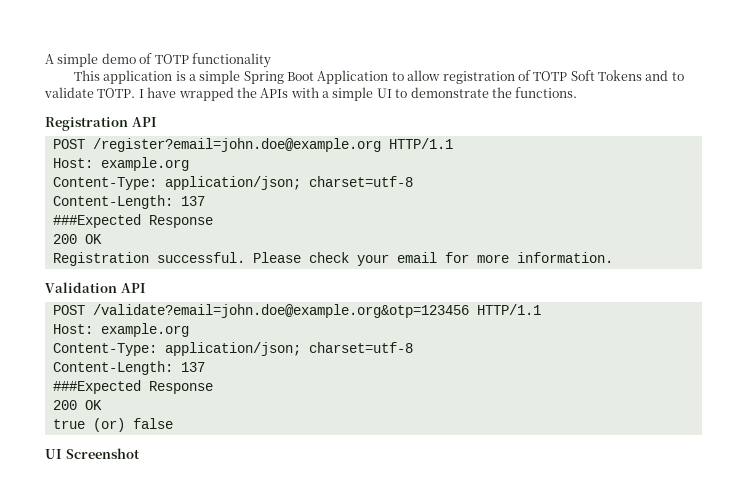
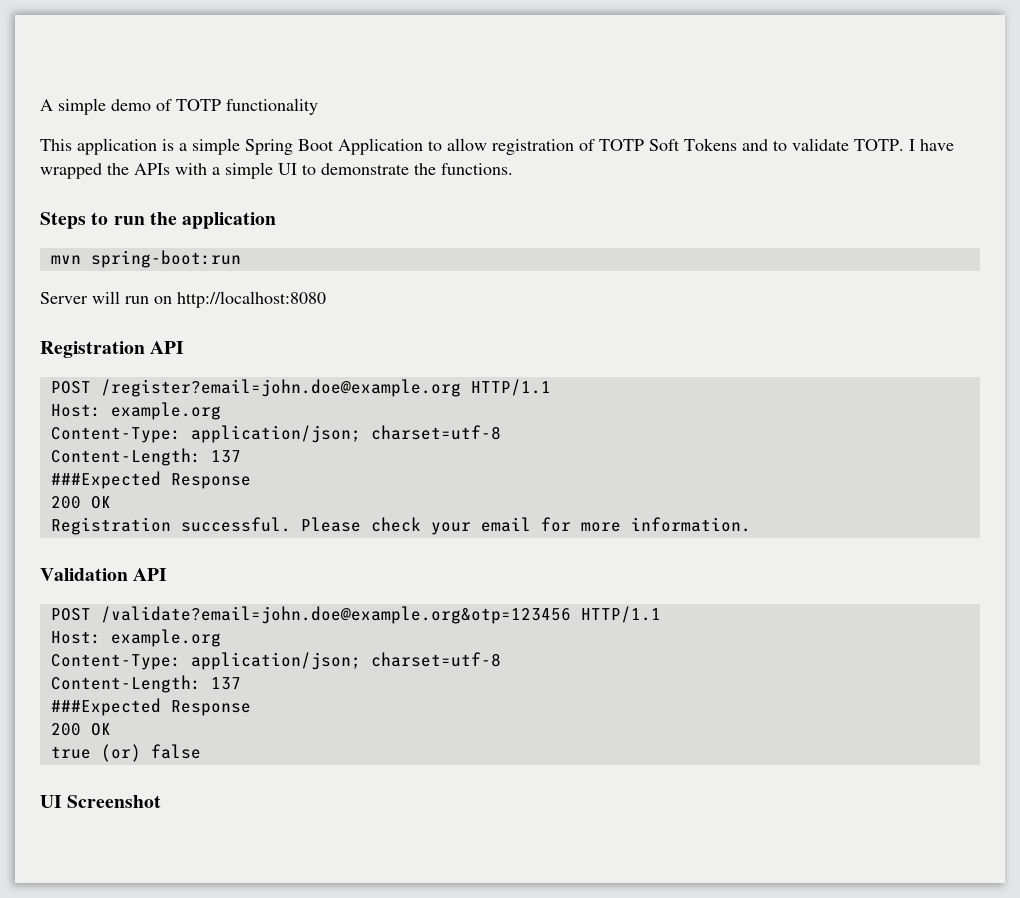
+ Steps to run the application
+ mvn spring-boot:run
+ Server will run on http://localhost:8080

